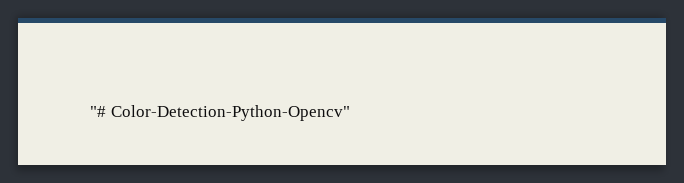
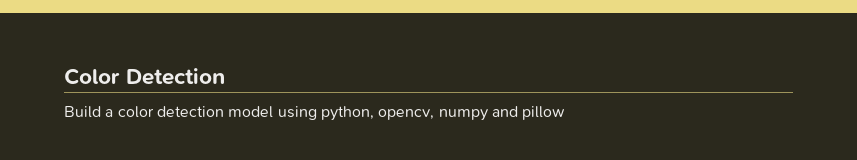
- "# Color-Detection-Python-Opencv"
+ Color Detection
+ Build a color detection model using python, opencv, numpy and pillow

